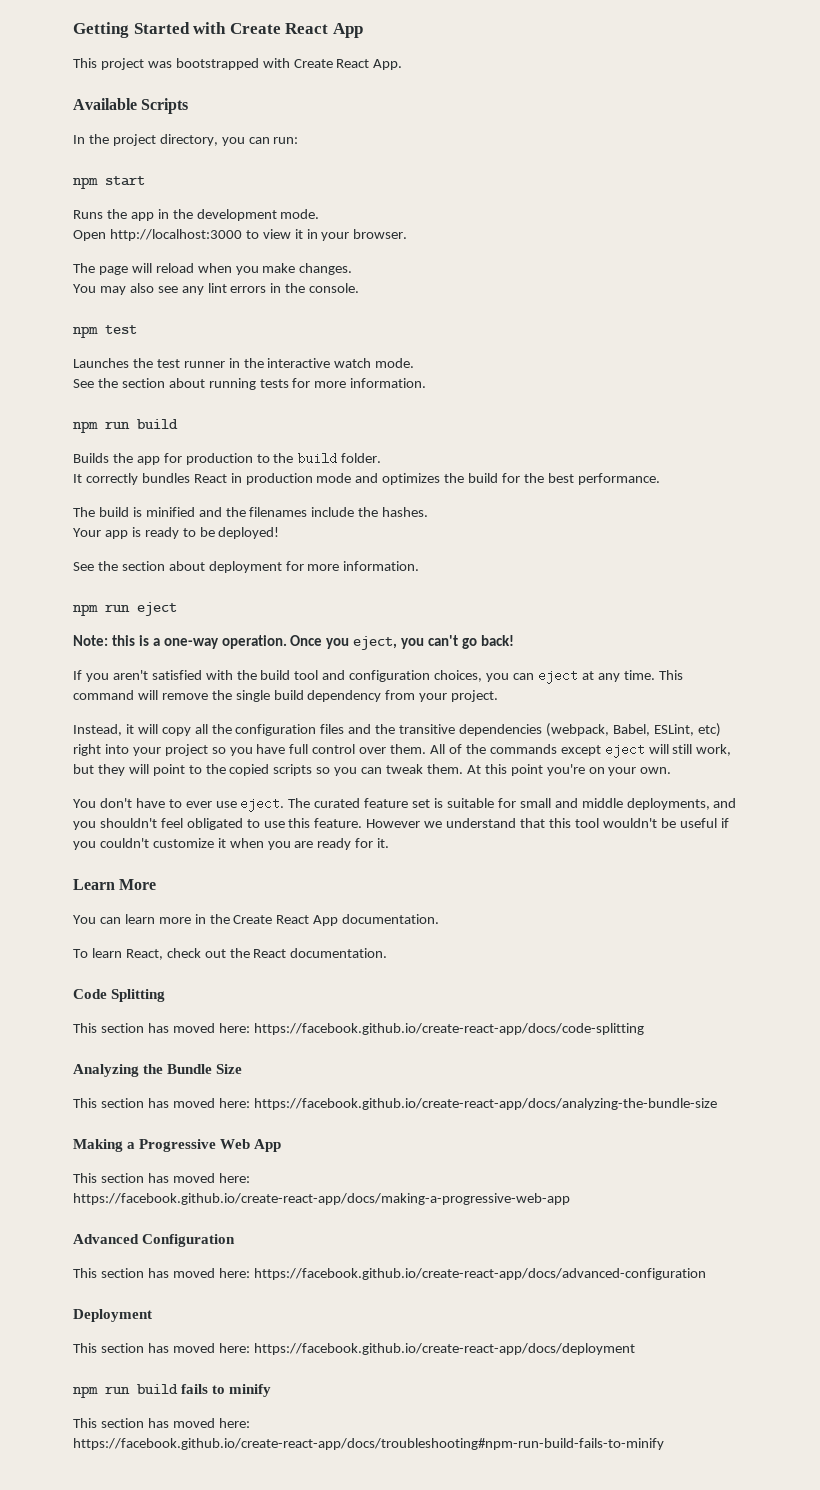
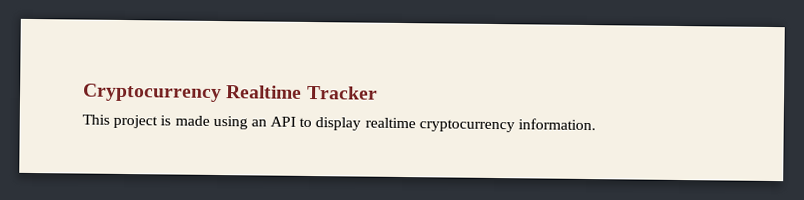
- Getting Started with Create React App
- This project was bootstrapped with Create React App.
- Available Scripts
- In the project directory, you can run:
- npm start
- Runs the app in the development mode.
- Open http://localhost:3000 to view it in your browser.
- The page will reload when you make changes.
- You may also see any lint errors in the console.
- npm test
- Launches the test runner in the interactive watch mode.
- See the section about running tests for more information.
- npm run build
- Builds the app for production to the build folder.
- It correctly bundles React in production mode and optimizes the build for the best performance.
- The build is minified and the filenames include the hashes.
- Your app is ready to be deployed!
- See the section about deployment for more information.
- npm run eject
- Note: this is a one-way operation. Once you eject, you can't go back!
- If you aren't satisfied with the build tool and configuration choices, you can eject at any time. This command will remove the single build dependency from your project.
- Instead, it will copy all the configuration files and the transitive dependencies (webpack, Babel, ESLint, etc) right into your project so you have full control over them. All of the commands except eject will still work, but they will point to the copied scripts so you can tweak them. At this point you're on your own.
- You don't have to ever use eject. The curated feature set is suitable for small and middle deployments, and you shouldn't feel obligated to use this feature. However we understand that this tool wouldn't be useful if you couldn't customize it when you are ready for it.
- Learn More
- You can learn more in the Create React App documentation.
- To learn React, check out the React documentation.
- Code Splitting
- This section has moved here: https://facebook.github.io/create-react-app/docs/code-splitting
- Analyzing the Bundle Size
- This section has moved here: https://facebook.github.io/create-react-app/docs/analyzing-the-bundle-size
- Making a Progressive Web App
- This section has moved here: https://facebook.github.io/create-react-app/docs/making-a-progressive-web-app
- Advanced Configuration
- This section has moved here: https://facebook.github.io/create-react-app/docs/advanced-configuration
- Deployment
- This section has moved here: https://facebook.github.io/create-react-app/docs/deployment
- npm run build fails to minify
- This section has moved here: https://facebook.github.io/create-react-app/docs/troubleshooting#npm-run-build-fails-to-minify
+ Cryptocurrency Realtime Tracker
+ This project is made using an API to display realtime cryptocurrency information.

